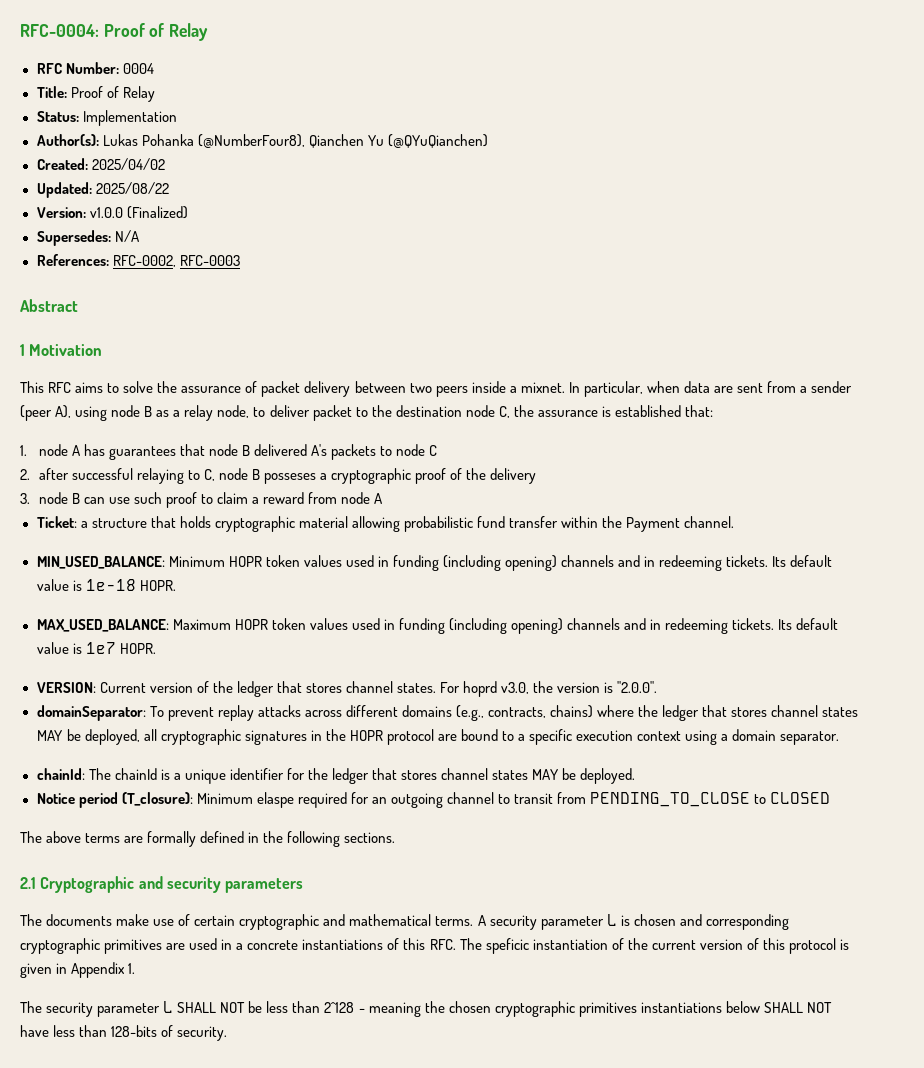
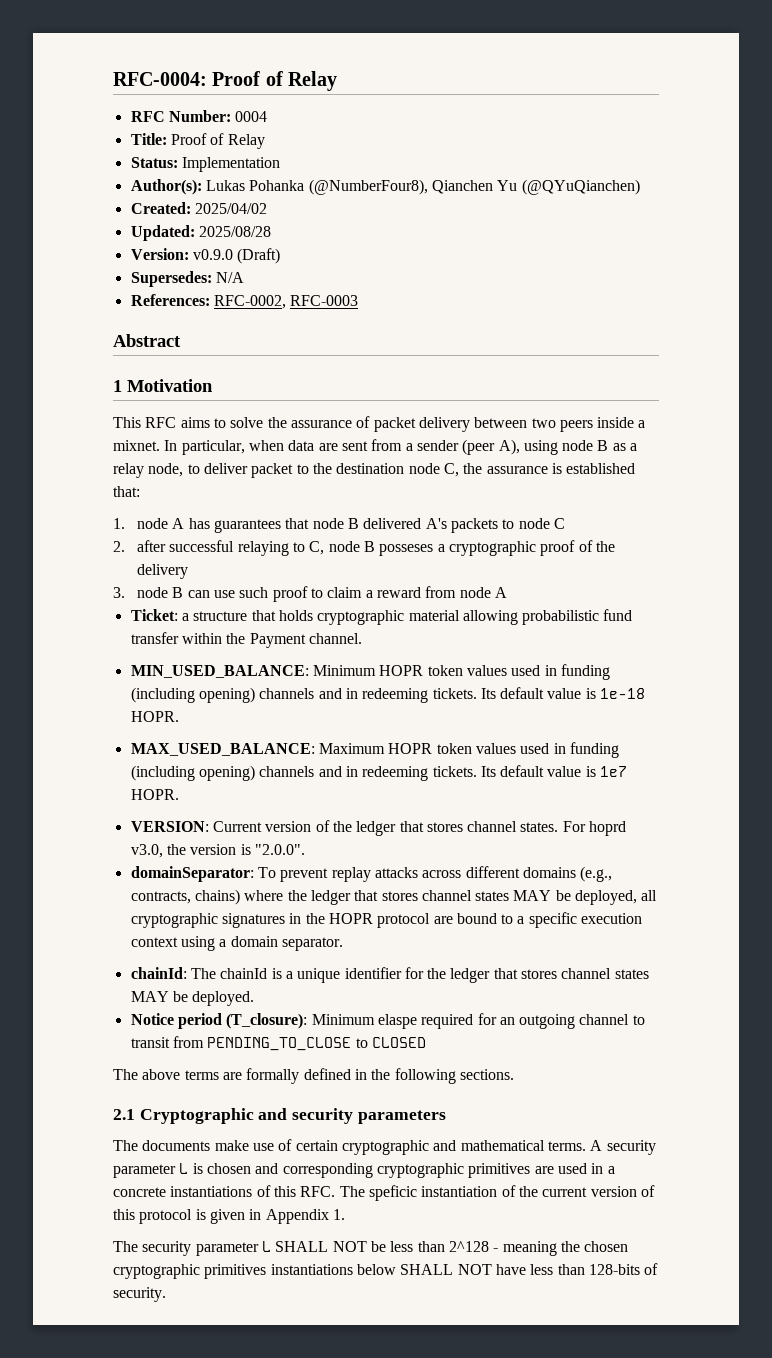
- Updated: 2025/08/22
+ Updated: 2025/08/28
- Version: v1.0.0 (Finalized)
+ Version: v0.9.0 (Draft)

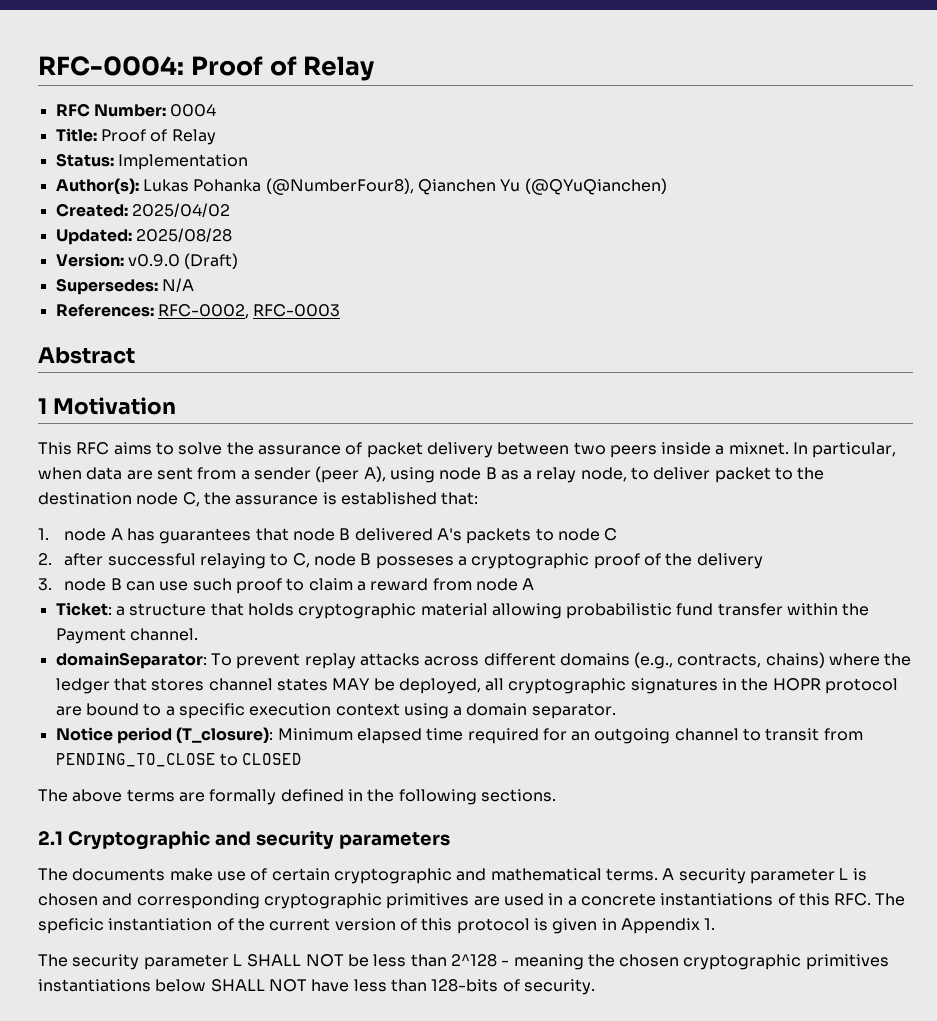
- MIN_USED_BALANCE: Minimum HOPR token values used in funding (including opening) channels and in redeeming tickets. Its default value is 1e-18 HOPR.
- MAX_USED_BALANCE: Maximum HOPR token values used in funding (including opening) channels and in redeeming tickets. Its default value is 1e7 HOPR.
- VERSION: Current version of the ledger that stores channel states. For hoprd v3.0, the version is "2.0.0".
- chainId: The chainId is a unique identifier for the ledger that stores channel states MAY be deployed.
- Notice period (T_closure): Minimum elaspe required for an outgoing channel to transit from PENDING_TO_CLOSE to CLOSED
+ Notice period (T_closure): Minimum elapsed time required for an outgoing channel to transit from PENDING_TO_CLOSE to CLOSED

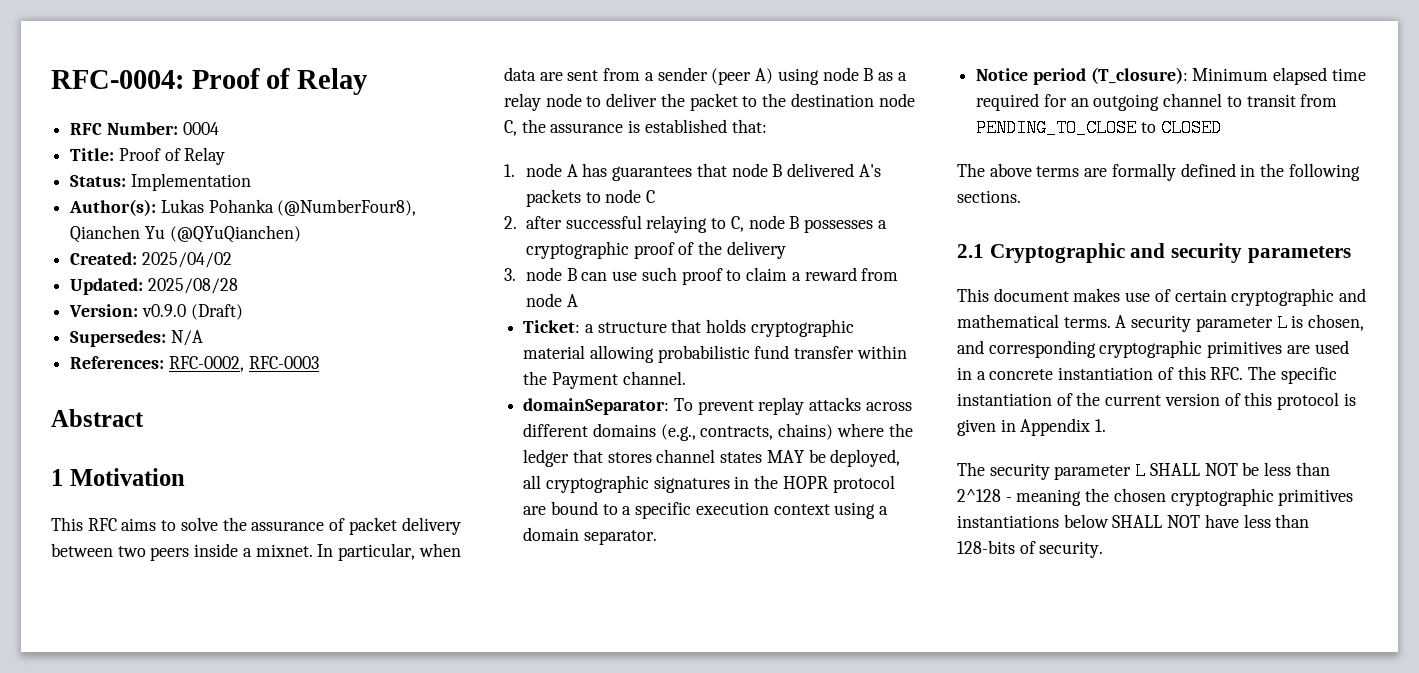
- In particular, when data are sent from a sender (peer A), using node B as a relay node, to deliver packet to the destination node C, the assurance is established that:
+ In particular, when data are sent from a sender (peer A) using node B as a relay node to deliver the packet to the destination node C, the assurance is established that:
- 2. after successful relaying to C, node B posseses a cryptographic proof of the delivery
+ 2. after successful relaying to C, node B possesses a cryptographic proof of the delivery
- The documents make use of certain cryptographic and mathematical terms.
+ This document makes use of certain cryptographic and mathematical terms.
- A security parameter L is chosen and corresponding cryptographic primitives are used in a concrete instantiations of this RFC. The speficic instantiation of the current version of this protocol is given in Appendix 1.
+ A security parameter L is chosen, and corresponding cryptographic primitives are used in a concrete instantiation of this RFC. The specific instantiation of the current version of this protocol is given in Appendix 1.

